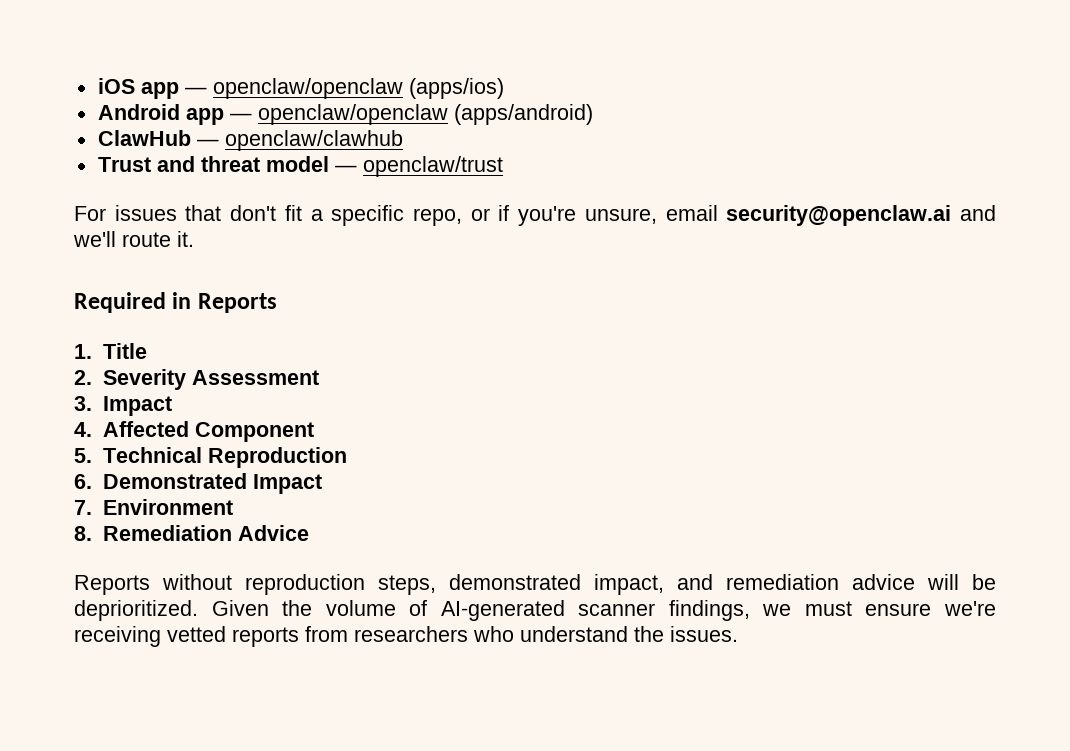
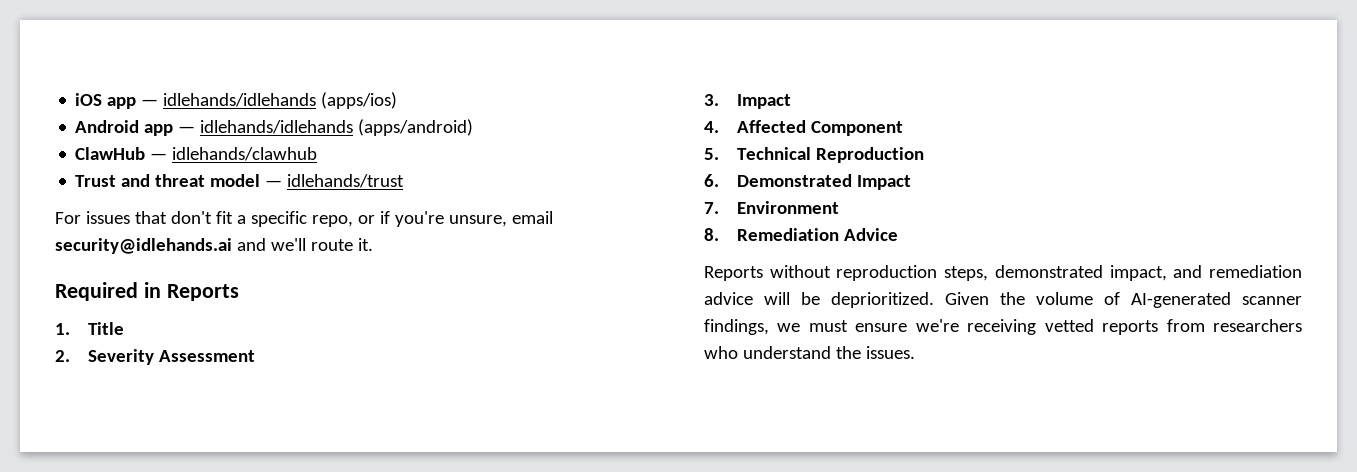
- iOS app — openclaw/openclaw (apps/ios)
+ iOS app — idlehands/idlehands (apps/ios)
- Android app — openclaw/openclaw (apps/android)
+ Android app — idlehands/idlehands (apps/android)
- ClawHub — openclaw/clawhub
+ ClawHub — idlehands/clawhub
- Trust and threat model — openclaw/trust
+ Trust and threat model — idlehands/trust
- For issues that don't fit a specific repo, or if you're unsure, email security@openclaw.ai and we'll route it.
+ For issues that don't fit a specific repo, or if you're unsure, email security@idlehands.ai and we'll route it.

